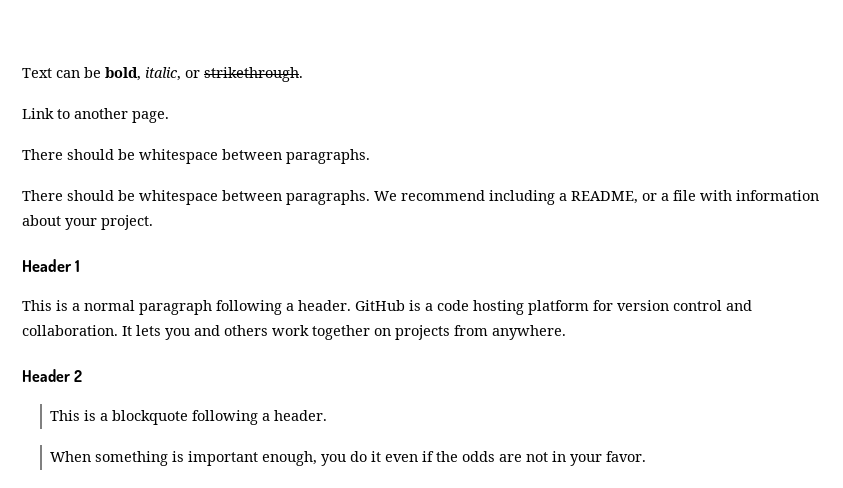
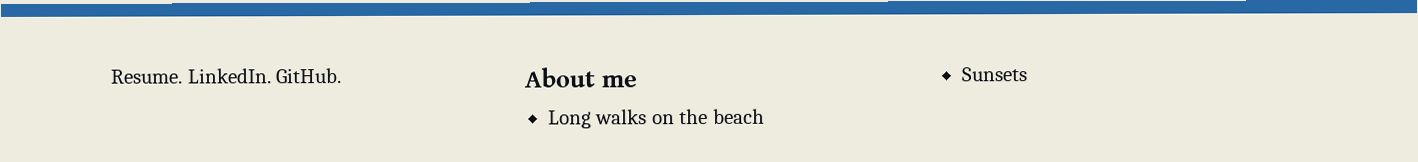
- Text can be bold, italic, or strikethrough.
- Link to another page.
- There should be whitespace between paragraphs.
- There should be whitespace between paragraphs. We recommend including a README, or a file with information about your project.
- Header 1
- This is a normal paragraph following a header. GitHub is a code hosting platform for version control and collaboration. It lets you and others work together on projects from anywhere.
- Header 2
- This is a blockquote following a header.
- When something is important enough, you do it even if the odds are not in your favor.
+ Resume. LinkedIn. GitHub.
+ About me
+ Long walks on the beach
+ Sunsets

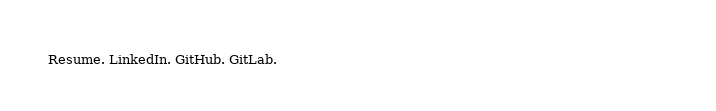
- GitHub.
- About me
- Long walks on the beach
- Sunsets
+ GitHub. GitLab.

